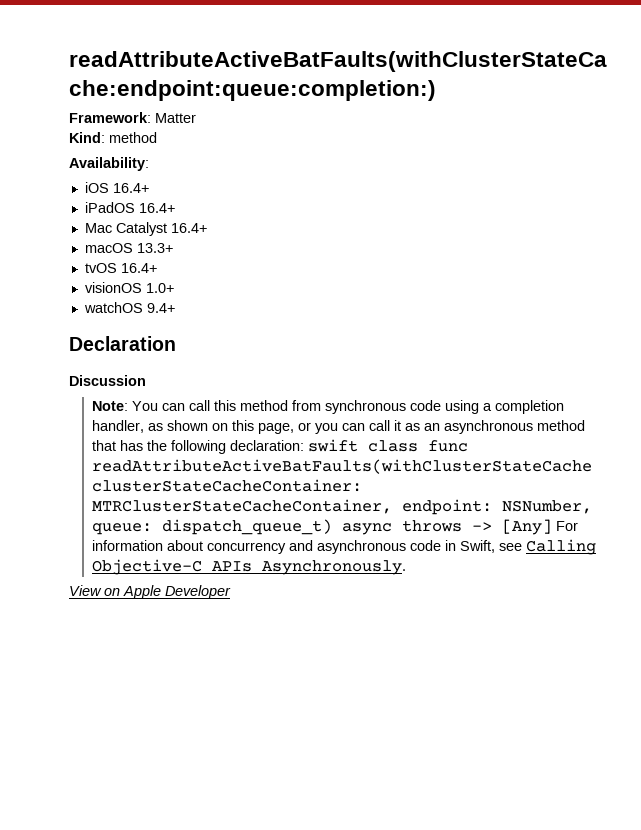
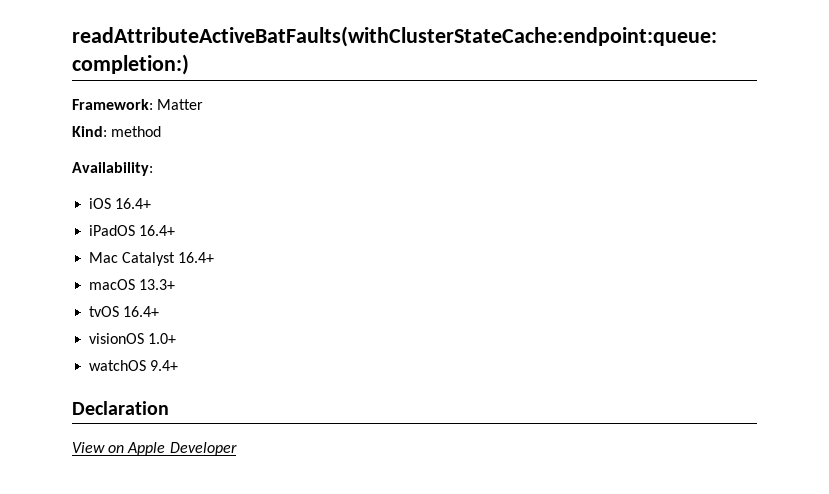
- Discussion
- Note: You can call this method from synchronous code using a completion handler, as shown on this page, or you can call it as an asynchronous method that has the following declaration: swift class func readAttributeActiveBatFaults(withClusterStateCache clusterStateCacheContainer: MTRClusterStateCacheContainer, endpoint: NSNumber, queue: dispatch_queue_t) async throws -> [Any] For information about concurrency and asynchronous code in Swift, see Calling Objective-C APIs Asynchronously.

